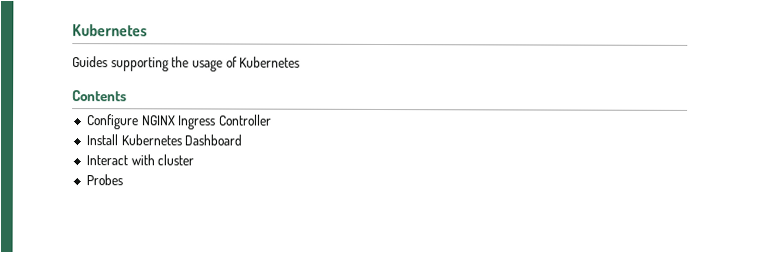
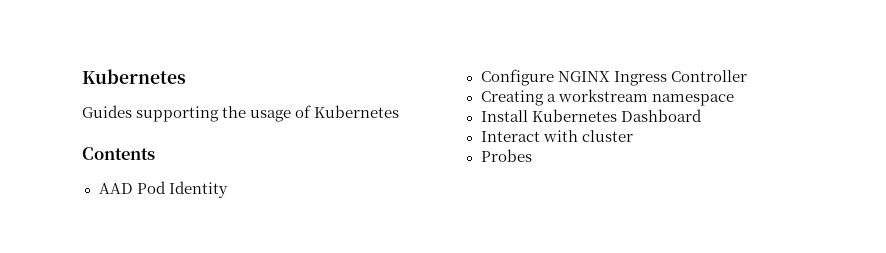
+ AAD Pod Identity
+ Creating a workstream namespace

